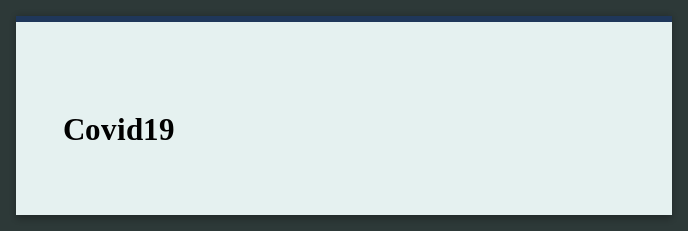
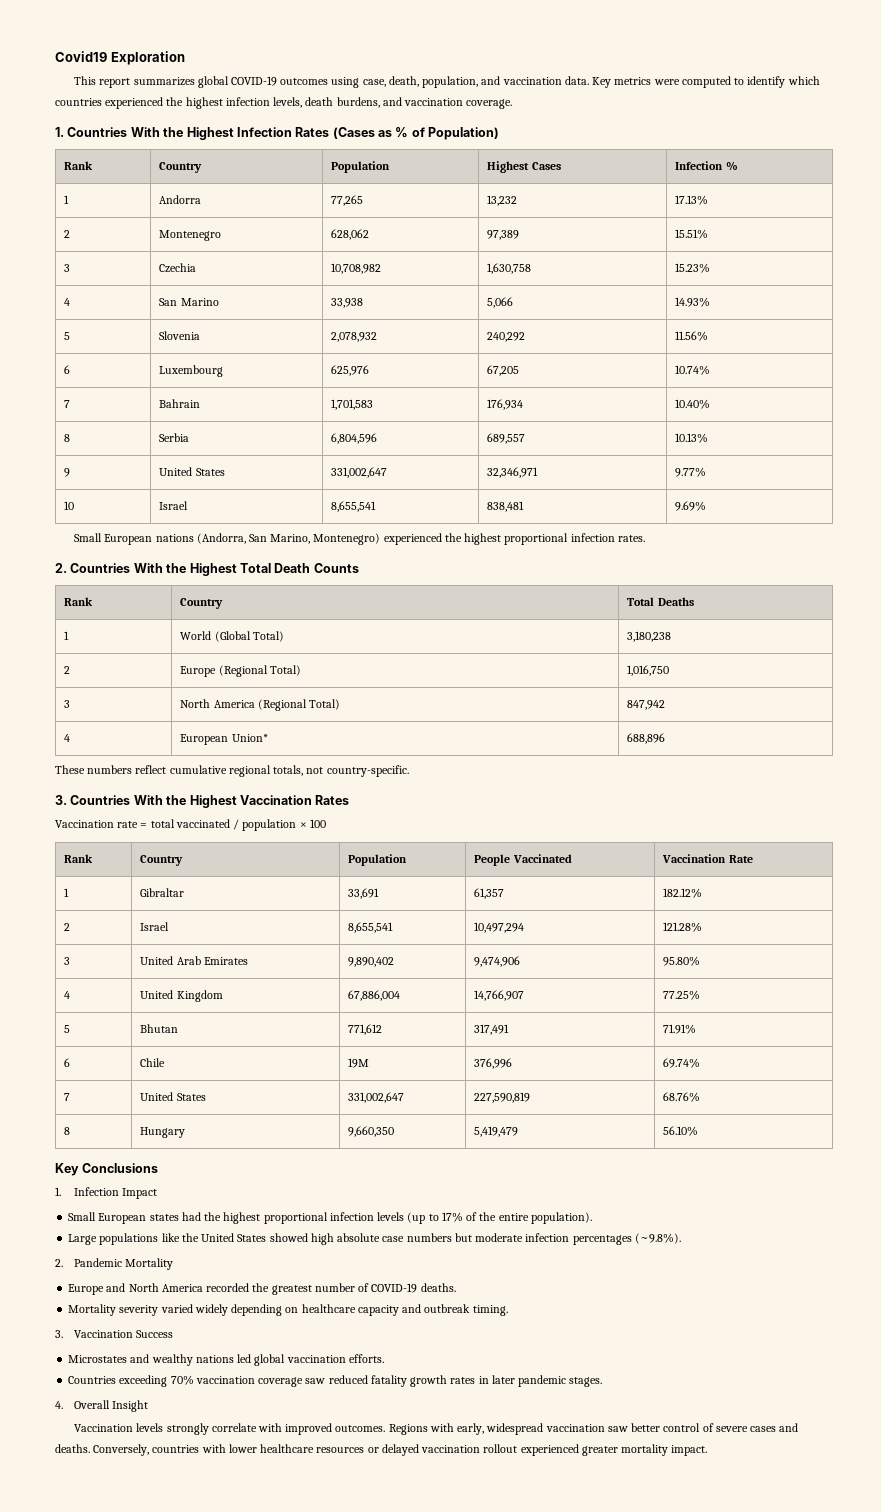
- Covid19
+ Covid19 Exploration
+ This report summarizes global COVID-19 outcomes using case, death, population, and vaccination data. Key metrics were computed to identify which countries experienced the highest infection levels, death burdens, and vaccination coverage.
+ 1. Countries With the Highest Infection Rates (Cases as % of Population)
+ Rank | Country | Population | Highest Cases | Infection %
+ 1 | Andorra | 77,265 | 13,232 | 17.13%
+ 2 | Montenegro | 628,062 | 97,389 | 15.51%
+ 3 | Czechia | 10,708,982 | 1,630,758 | 15.23%
+ 4 | San Marino | 33,938 | 5,066 | 14.93%
+ 5 | Slovenia | 2,078,932 | 240,292 | 11.56%
+ 6 | Luxembourg | 625,976 | 67,205 | 10.74%
+ 7 | Bahrain | 1,701,583 | 176,934 | 10.40%
+ 8 | Serbia | 6,804,596 | 689,557 | 10.13%
+ 9 | United States | 331,002,647 | 32,346,971 | 9.77%
+ 10 | Israel | 8,655,541 | 838,481 | 9.69%
+ Small European nations (Andorra, San Marino, Montenegro) experienced the highest proportional infection rates.
+ 2. Countries With the Highest Total Death Counts
+ Rank | Country | Total Deaths
+ 1 | World (Global Total) | 3,180,238
+ 2 | Europe (Regional Total) | 1,016,750
+ 3 | North America (Regional Total) | 847,942
+ 4 | European Union* | 688,896
+ These numbers reflect cumulative regional totals, not country-specific.
+ 3. Countries With the Highest Vaccination Rates
+ Vaccination rate = total vaccinated / population × 100
+ Rank | Country | Population | People Vaccinated | Vaccination Rate
+ 1 | Gibraltar | 33,691 | 61,357 | 182.12%
+ 2 | Israel | 8,655,541 | 10,497,294 | 121.28%
+ 3 | United Arab Emirates | 9,890,402 | 9,474,906 | 95.80%
+ 4 | United Kingdom | 67,886,004 | 14,766,907 | 77.25%
+ 5 | Bhutan | 771,612 | 317,491 | 71.91%
+ 6 | Chile | 19M | 376,996 | 69.74%
+ 7 | United States | 331,002,647 | 227,590,819 | 68.76%
+ 8 | Hungary | 9,660,350 | 5,419,479 | 56.10%
+ Key Conclusions
+ 1. Infection Impact
+ Small European states had the highest proportional infection levels (up to 17% of the entire population).
+ Large populations like the United States showed high absolute case numbers but moderate infection percentages (~9.8%).
+ 2. Pandemic Mortality
+ Europe and North America recorded the greatest number of COVID-19 deaths.
+ Mortality severity varied widely depending on healthcare capacity and outbreak timing.
+ 3. Vaccination Success
+ Microstates and wealthy nations led global vaccination efforts.
+ Countries exceeding 70% vaccination coverage saw reduced fatality growth rates in later pandemic stages.
+ 4. Overall Insight
+ Vaccination levels strongly correlate with improved outcomes. Regions with early, widespread vaccination saw better control of severe cases and deaths. Conversely, countries with lower healthcare resources or delayed vaccination rollout experienced greater mortality impact.

